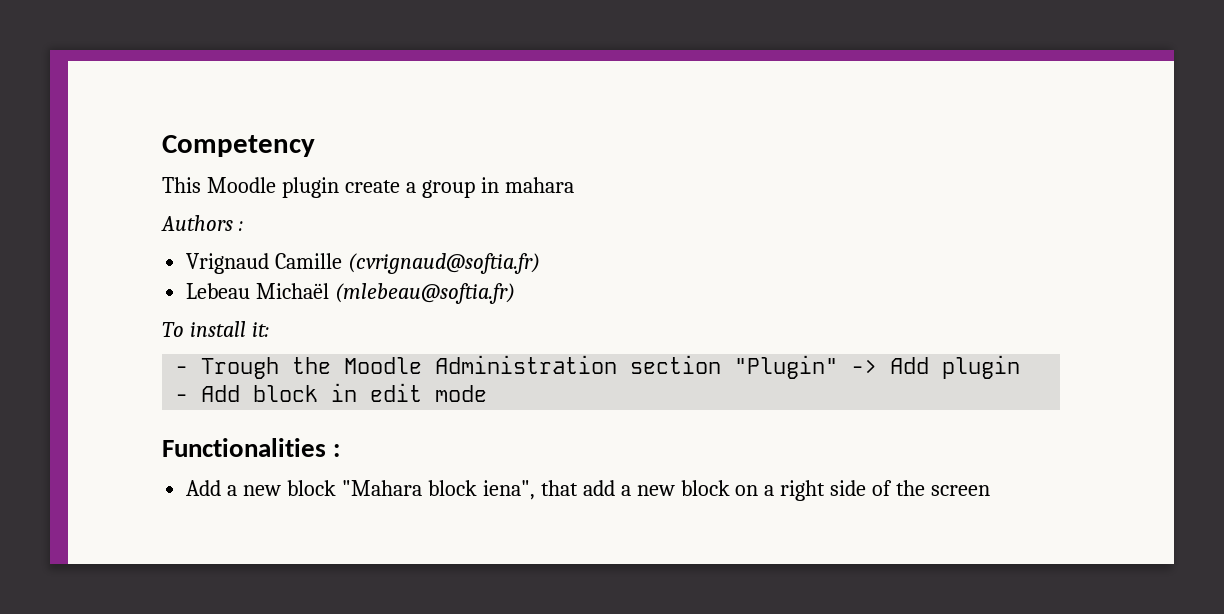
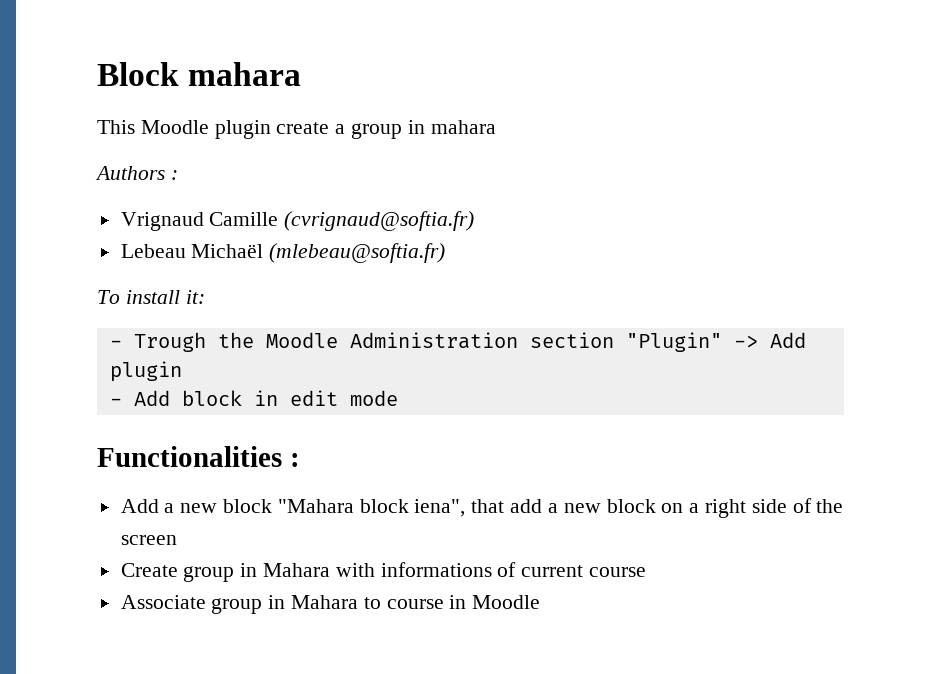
- Competency
+ Block mahara
+ Create group in Mahara with informations of current course
+ Associate group in Mahara to course in Moodle

